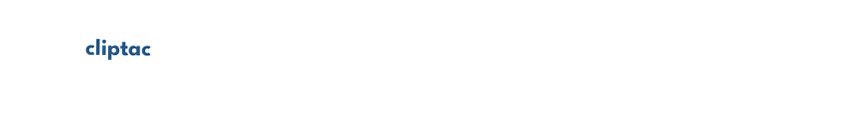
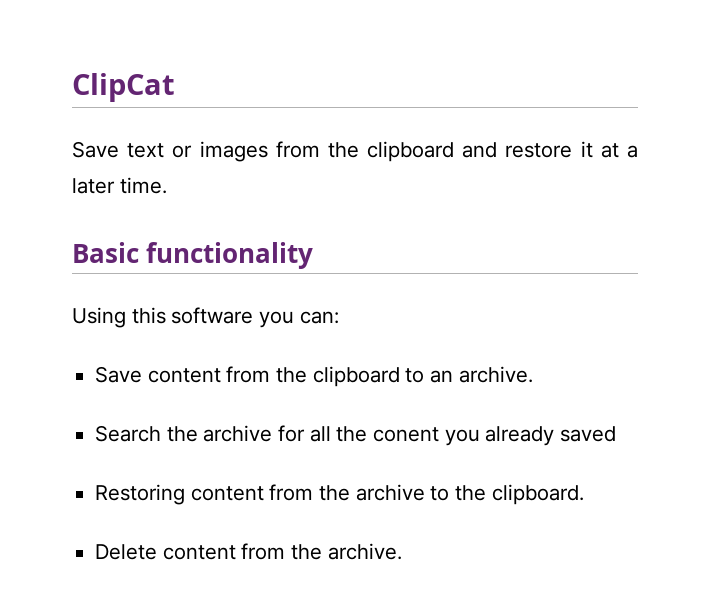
- cliptac
+ ClipCat
+ Save text or images from the clipboard and restore it at a later time.
+ Basic functionality
+ Using this software you can:
+ Save content from the clipboard to an archive.
+ Search the archive for all the conent you already saved
+ Restoring content from the archive to the clipboard.
+ Delete content from the archive.

